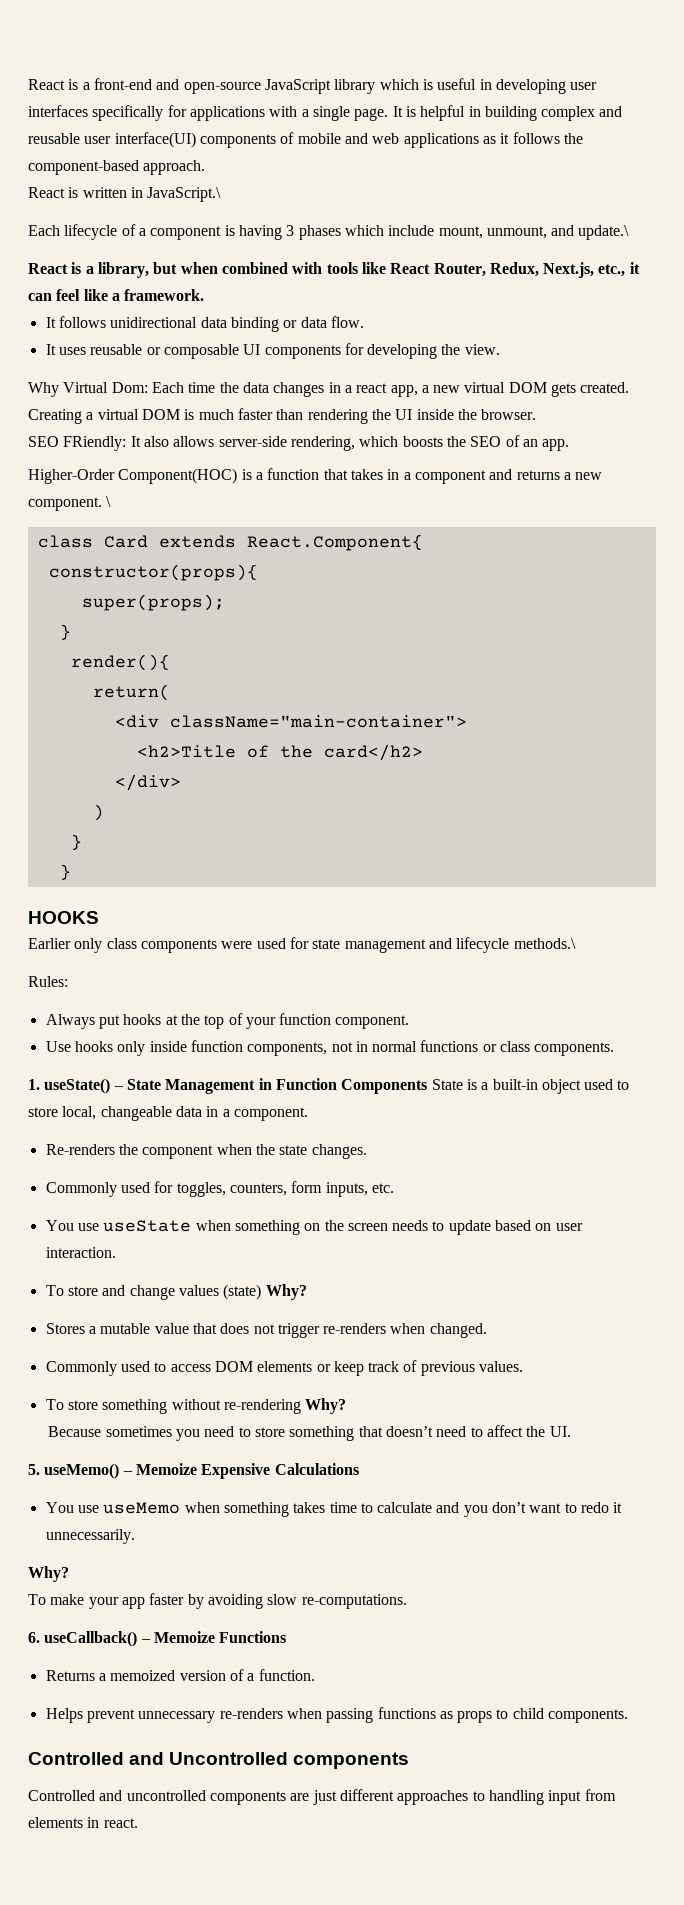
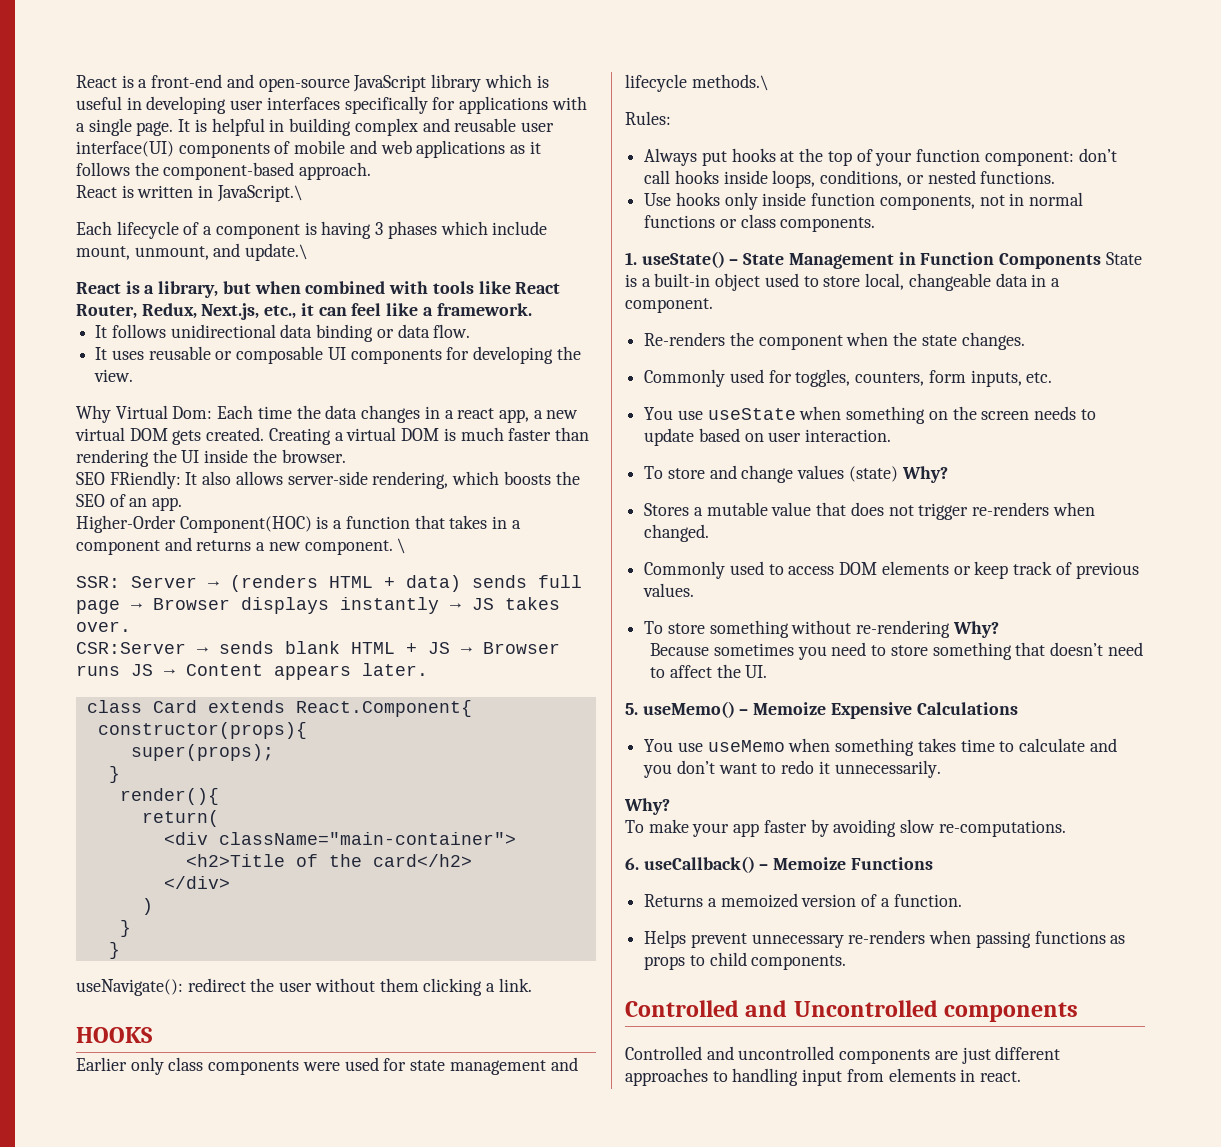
+ SSR: Server → (renders HTML + data) sends full page → Browser displays instantly → JS takes over.
+ CSR:Server → sends blank HTML + JS → Browser runs JS → Content appears later.
+ useNavigate(): redirect the user without them clicking a link.
- Always put hooks at the top of your function component.
+ Always put hooks at the top of your function component: don’t call hooks inside loops, conditions, or nested functions.

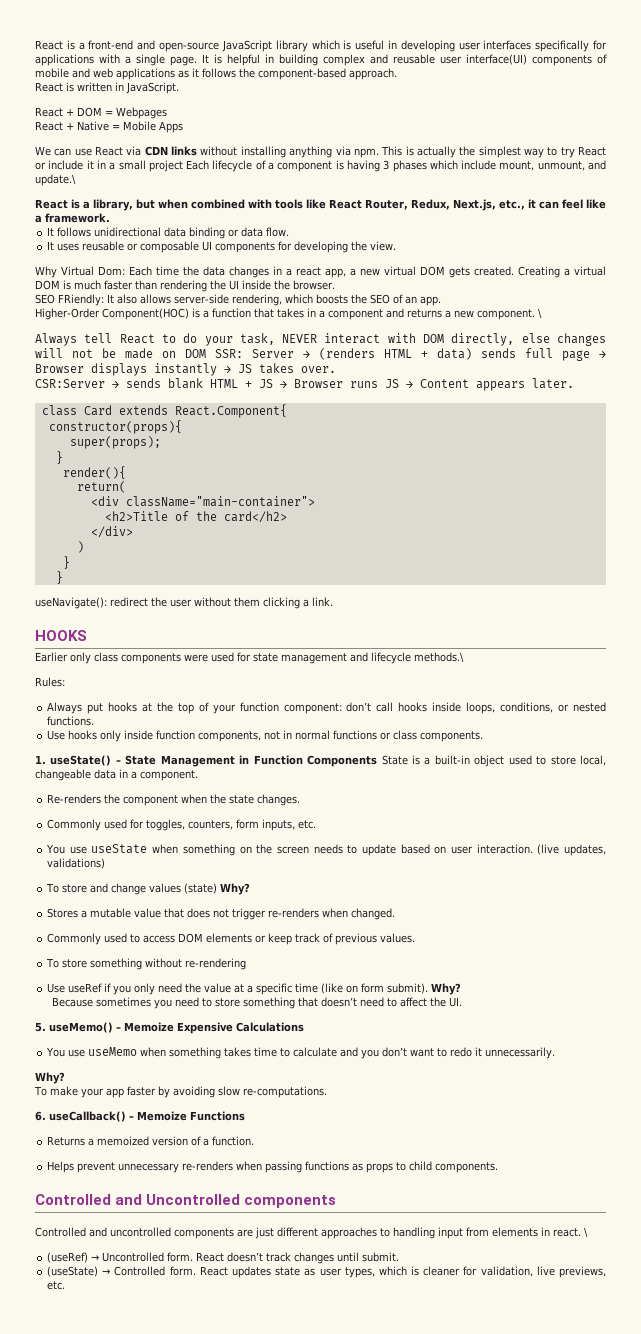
- React is written in JavaScript.\
- Each lifecycle of a component is having 3 phases which include mount, unmount, and update.\
+ React is written in JavaScript.
+ React + DOM = Webpages
+ React + Native = Mobile Apps
+ We can use React via CDN links without installing anything via npm. This is actually the simplest way to try React or include it in a small project Each lifecycle of a component is having 3 phases which include mount, unmount, and update.\
- SSR: Server → (renders HTML + data) sends full page → Browser displays instantly → JS takes over.
+ Always tell React to do your task, NEVER interact with DOM directly, else changes will not be made on DOM SSR: Server → (renders HTML + data) sends full page → Browser displays instantly → JS takes over.
+ (live updates, validations)
- To store something without re-rendering Why?
+ To store something without re-rendering
+ Use useRef if you only need the value at a specific time (like on form submit). Why?
- Controlled and uncontrolled components are just different approaches to handling input from elements in react.
+ Controlled and uncontrolled components are just different approaches to handling input from elements in react. \
+ (useRef) → Uncontrolled form. React doesn’t track changes until submit.
+ (useState) → Controlled form. React updates state as user types, which is cleaner for validation, live previews, etc.

